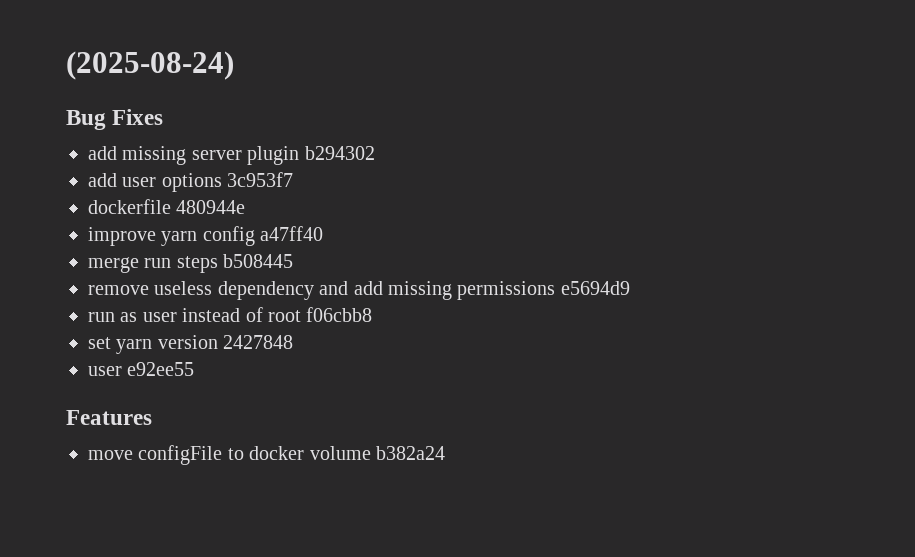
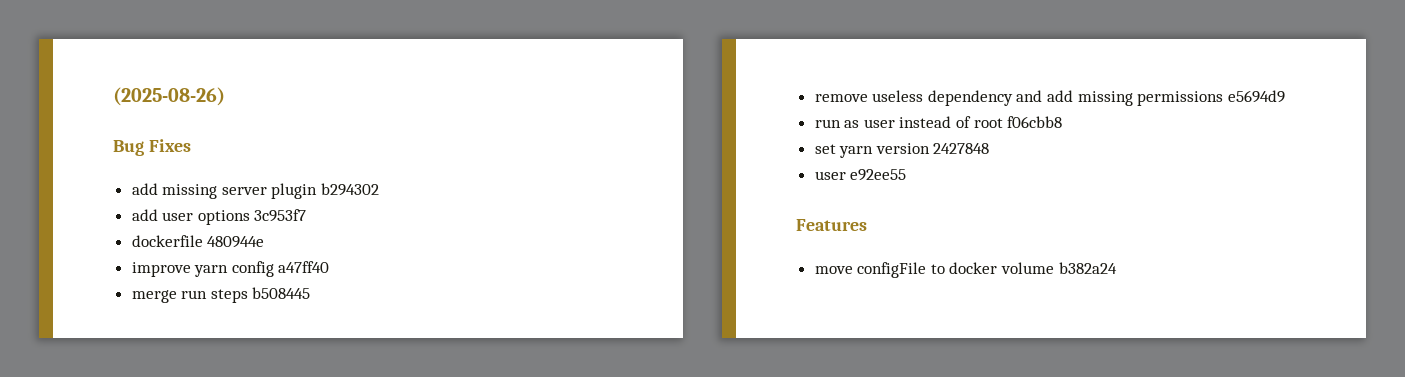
- (2025-08-24)
+ (2025-08-26)

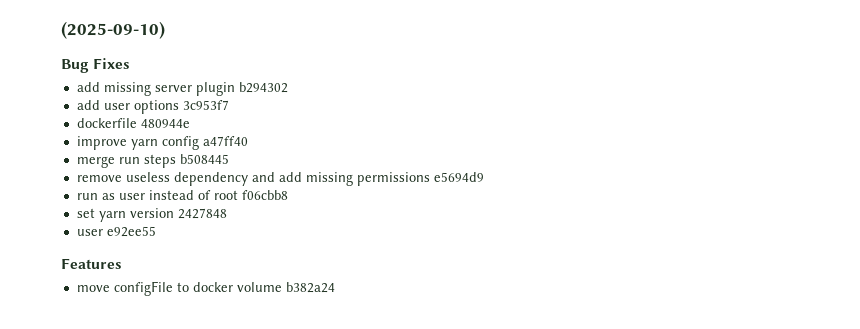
- (2025-08-26)
+ (2025-09-10)

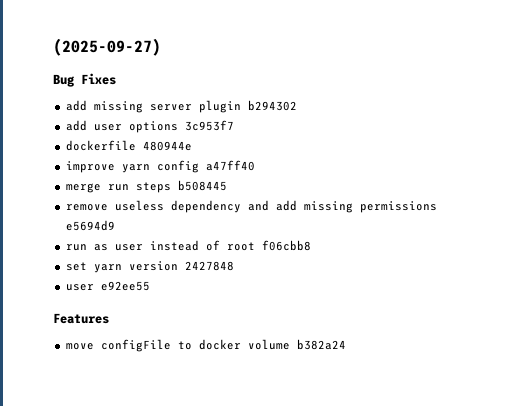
- (2025-09-10)
+ (2025-09-27)

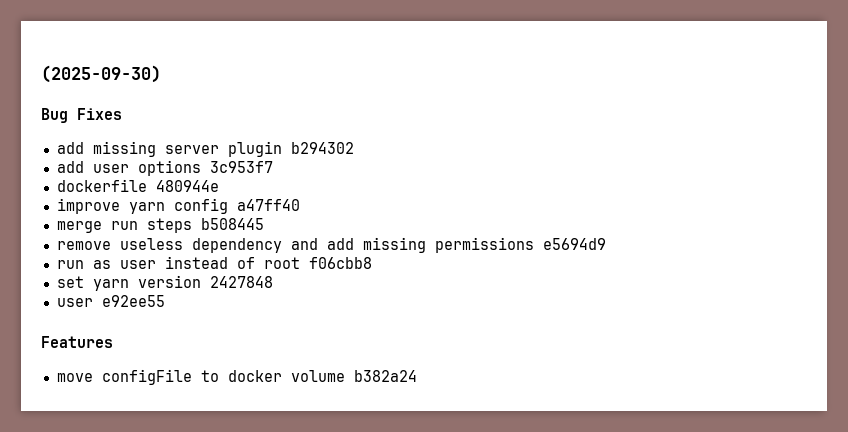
- (2025-09-27)
+ (2025-09-30)

